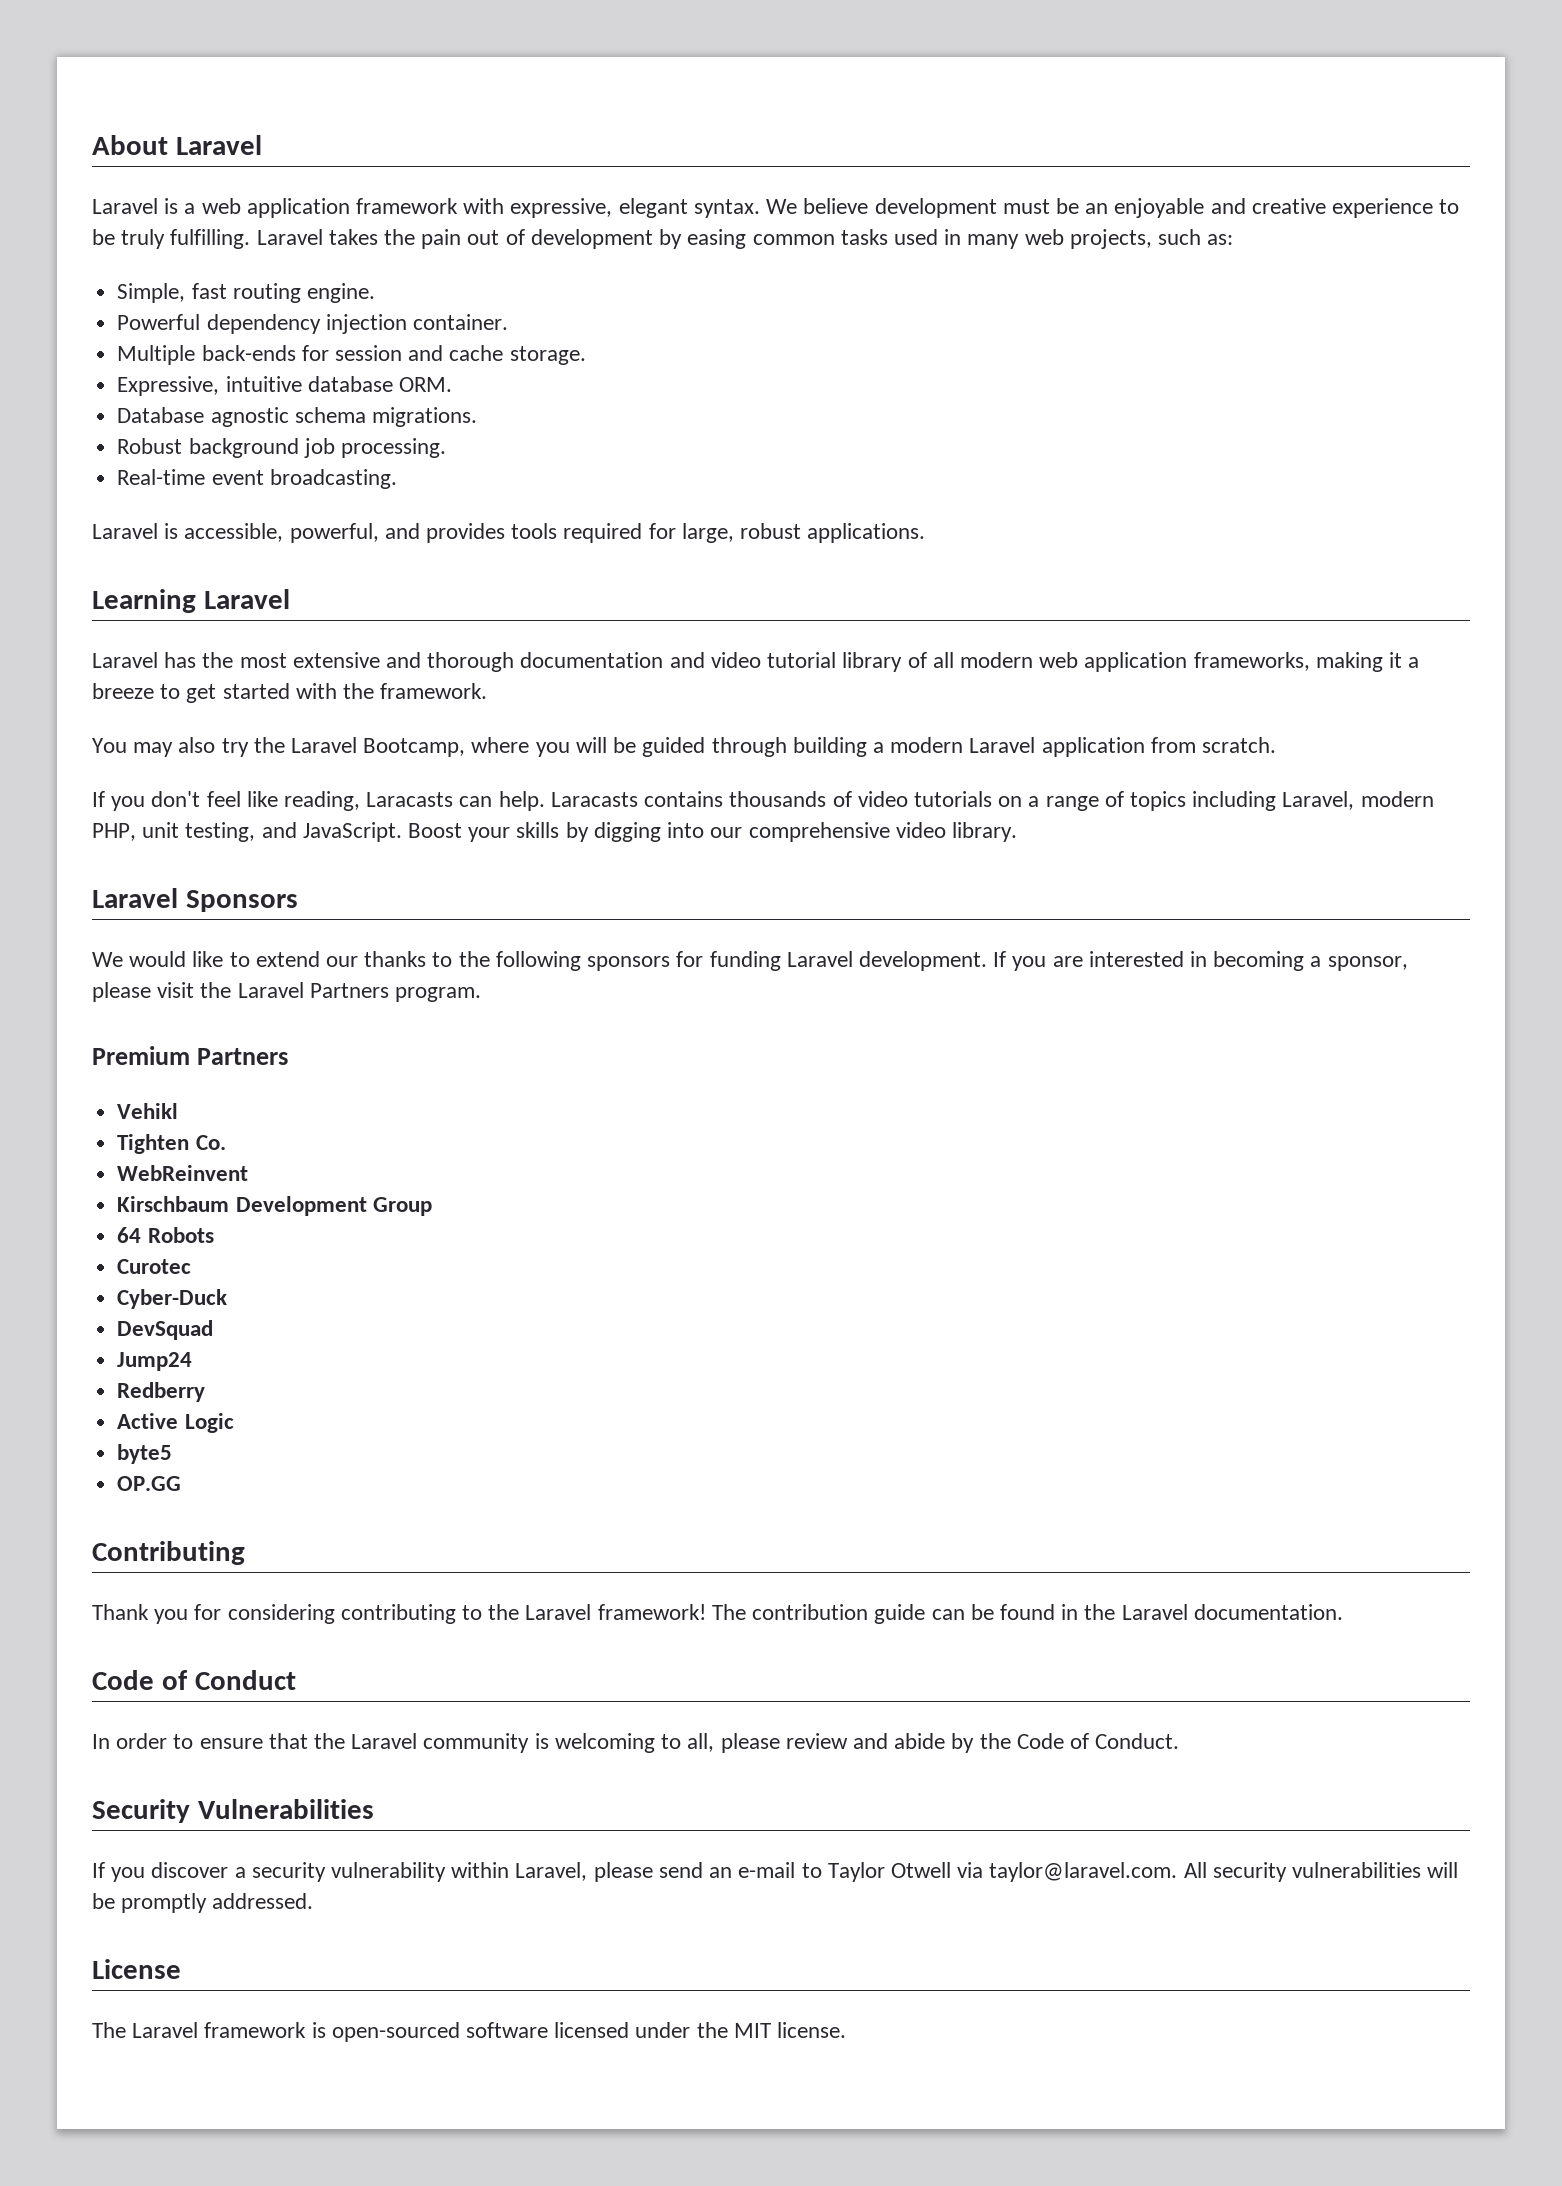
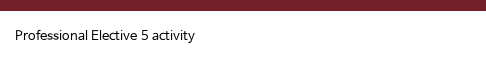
- About Laravel
- Laravel is a web application framework with expressive, elegant syntax. We believe development must be an enjoyable and creative experience to be truly fulfilling. Laravel takes the pain out of development by easing common tasks used in many web projects, such as:
- Simple, fast routing engine.
- Powerful dependency injection container.
- Multiple back-ends for session and cache storage.
- Expressive, intuitive database ORM.
- Database agnostic schema migrations.
- Robust background job processing.
- Real-time event broadcasting.
- Laravel is accessible, powerful, and provides tools required for large, robust applications.
- Learning Laravel
- Laravel has the most extensive and thorough documentation and video tutorial library of all modern web application frameworks, making it a breeze to get started with the framework.
- You may also try the Laravel Bootcamp, where you will be guided through building a modern Laravel application from scratch.
- If you don't feel like reading, Laracasts can help. Laracasts contains thousands of video tutorials on a range of topics including Laravel, modern PHP, unit testing, and JavaScript. Boost your skills by digging into our comprehensive video library.
- Laravel Sponsors
- We would like to extend our thanks to the following sponsors for funding Laravel development. If you are interested in becoming a sponsor, please visit the Laravel Partners program.
- Premium Partners
- Vehikl
- Tighten Co.
- WebReinvent
- Kirschbaum Development Group
- 64 Robots
- Curotec
- Cyber-Duck
- DevSquad
- Jump24
- Redberry
- Active Logic
- byte5
- OP.GG
- Contributing
- Thank you for considering contributing to the Laravel framework! The contribution guide can be found in the Laravel documentation.
- Code of Conduct
- In order to ensure that the Laravel community is welcoming to all, please review and abide by the Code of Conduct.
- Security Vulnerabilities
- If you discover a security vulnerability within Laravel, please send an e-mail to Taylor Otwell via taylor@laravel.com. All security vulnerabilities will be promptly addressed.
- License
- The Laravel framework is open-sourced software licensed under the MIT license.
+ Professional Elective 5 activity

